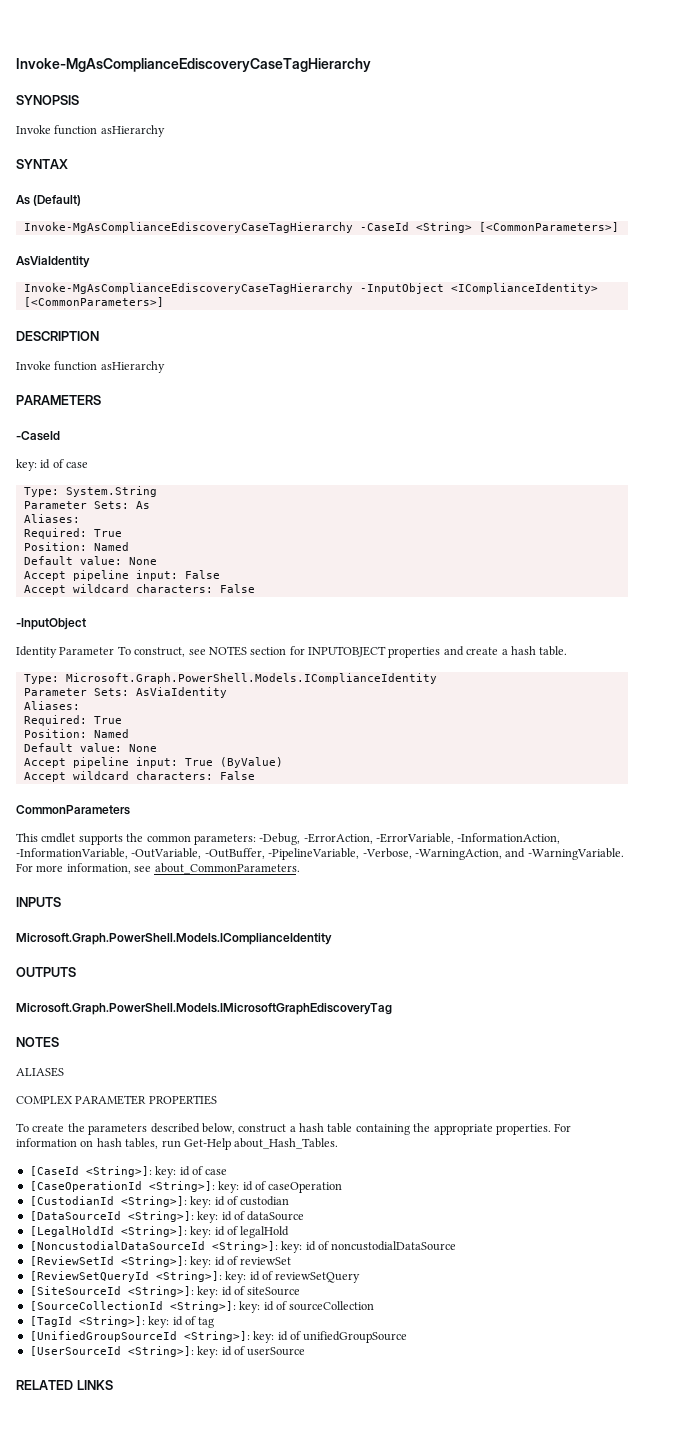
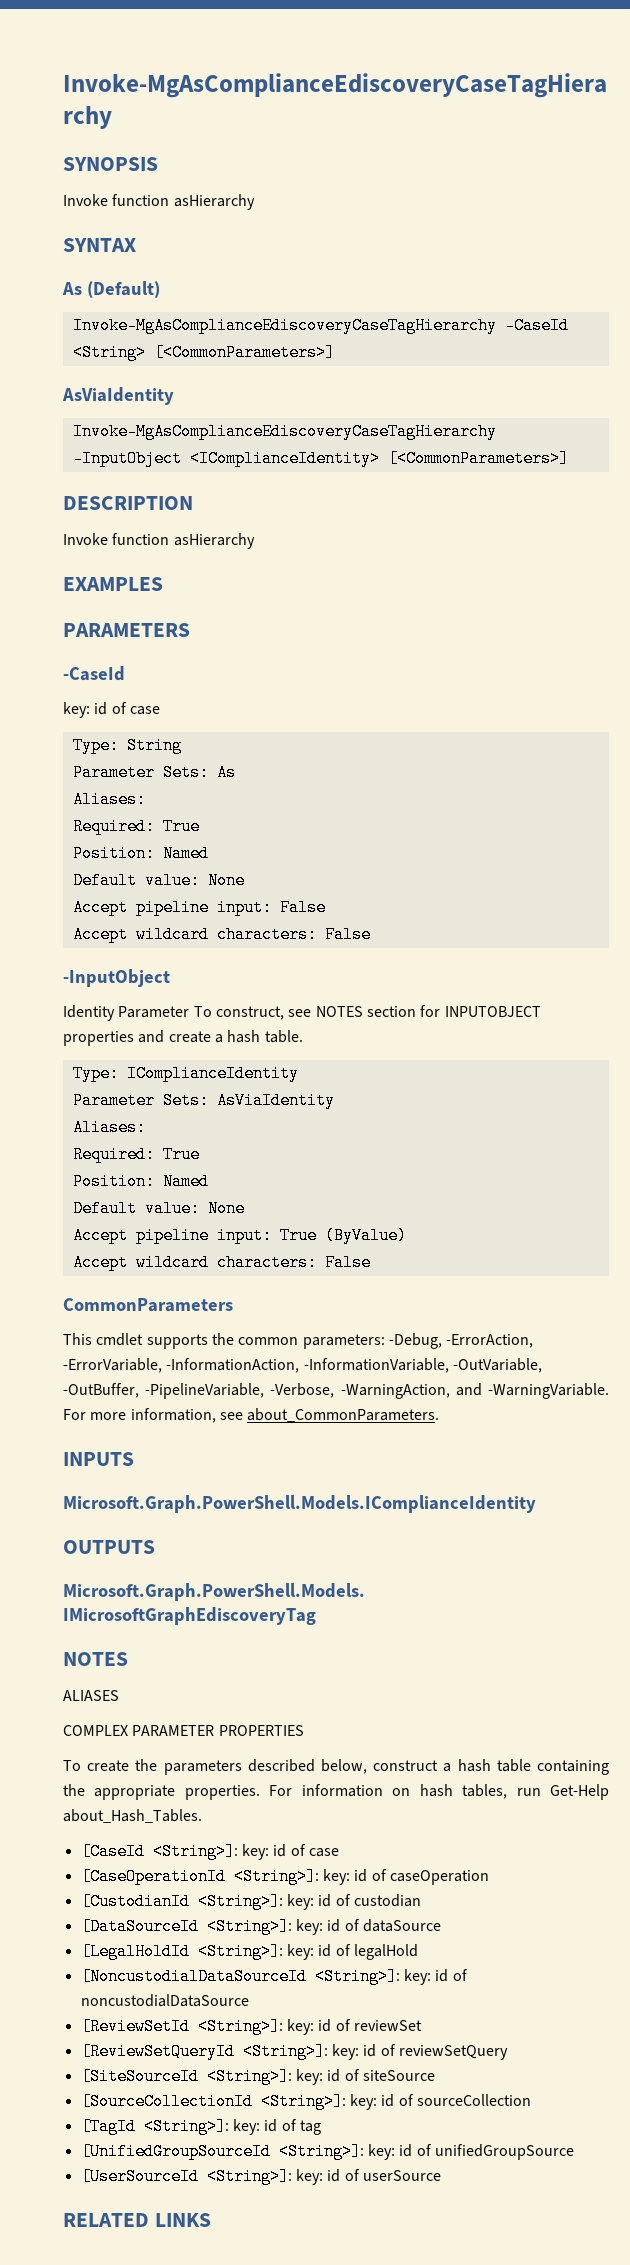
+ EXAMPLES
- Type: System.String
+ Type: String
- Type: Microsoft.Graph.PowerShell.Models.IComplianceIdentity
+ Type: IComplianceIdentity

